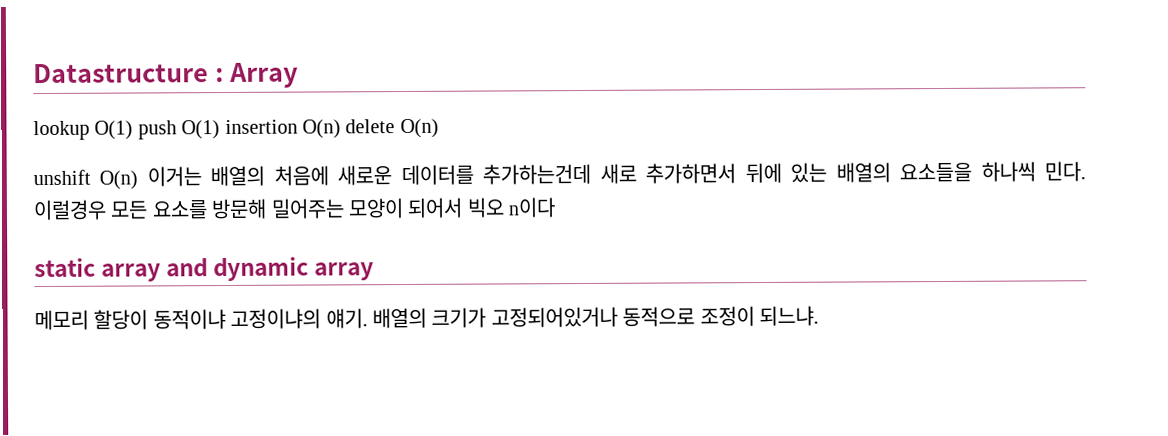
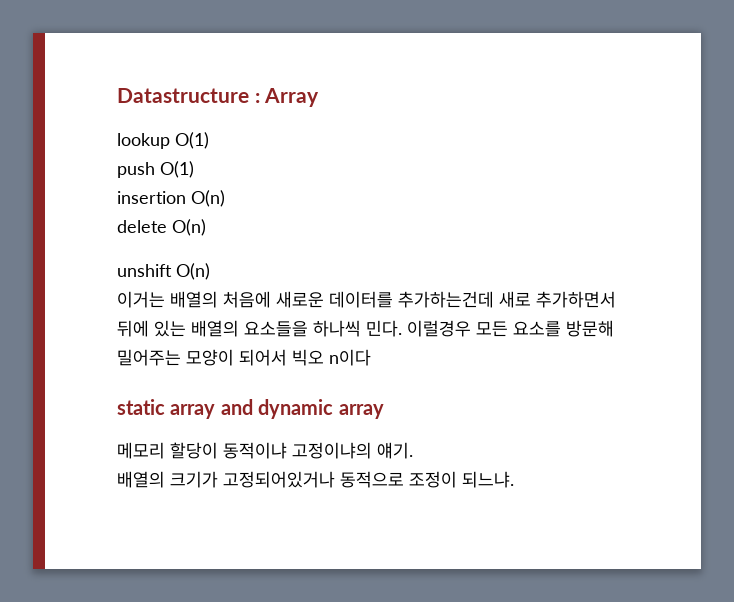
- lookup O(1) push O(1) insertion O(n) delete O(n)
+ lookup O(1)
+ push O(1)
+ insertion O(n)
+ delete O(n)
- unshift O(n) 이거는 배열의 처음에 새로운 데이터를 추가하는건데 새로 추가하면서 뒤에 있는 배열의 요소들을 하나씩 민다.
+ unshift O(n)
+ 이거는 배열의 처음에 새로운 데이터를 추가하는건데 새로 추가하면서 뒤에 있는 배열의 요소들을 하나씩 민다.
- 메모리 할당이 동적이냐 고정이냐의 얘기. 배열의 크기가 고정되어있거나 동적으로 조정이 되느냐.
+ 메모리 할당이 동적이냐 고정이냐의 얘기.
+ 배열의 크기가 고정되어있거나 동적으로 조정이 되느냐.

